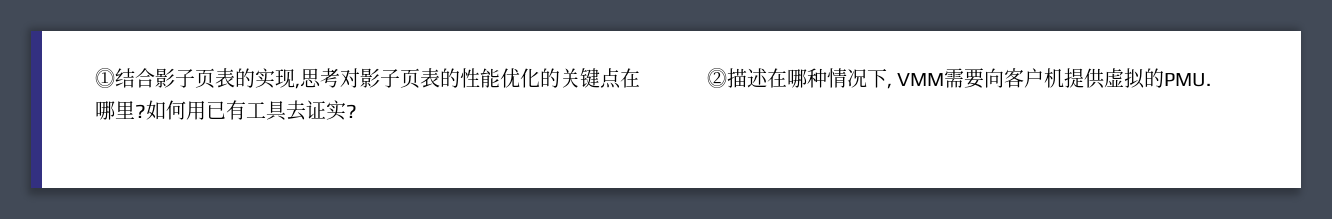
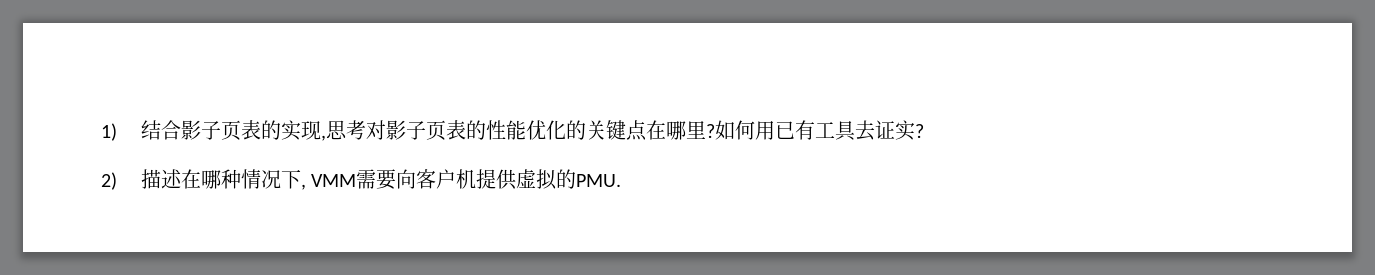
- ⓵结合影子页表的实现,思考对影子页表的性能优化的关键点在哪里?
+ 1)结合影子页表的实现,思考对影子页表的性能优化的关键点在哪里?
- ⓶描述在哪种情况下, VMM需要向客户机提供虚拟的PMU.
+ 2)描述在哪种情况下, VMM需要向客户机提供虚拟的PMU.

